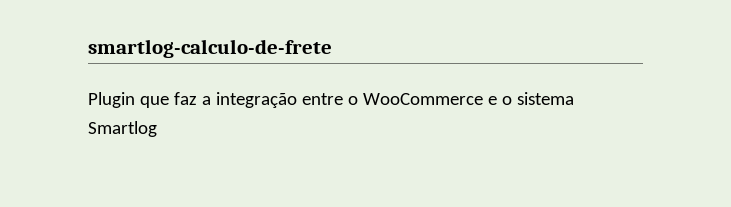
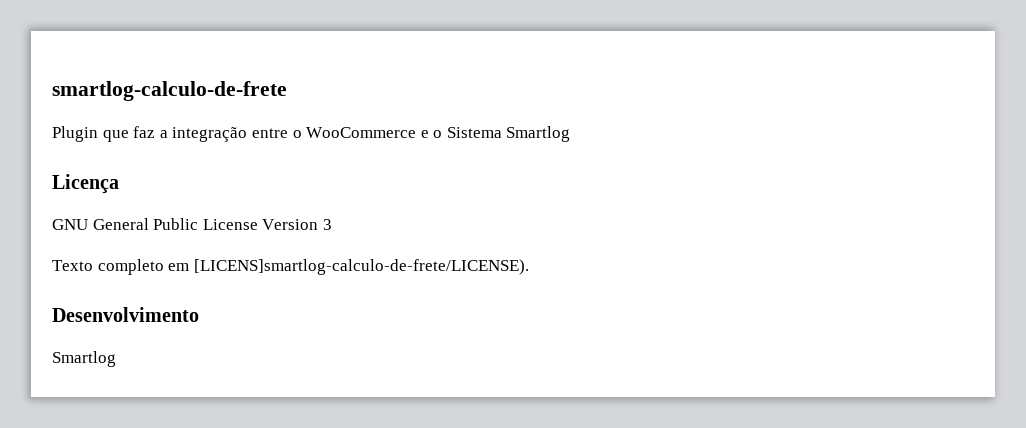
- Plugin que faz a integração entre o WooCommerce e o sistema Smartlog
+ Plugin que faz a integração entre o WooCommerce e o Sistema Smartlog
+ Licença
+ GNU General Public License Version 3
+ Texto completo em [LICENS]smartlog-calculo-de-frete/LICENSE).
+ Desenvolvimento
+ Smartlog

